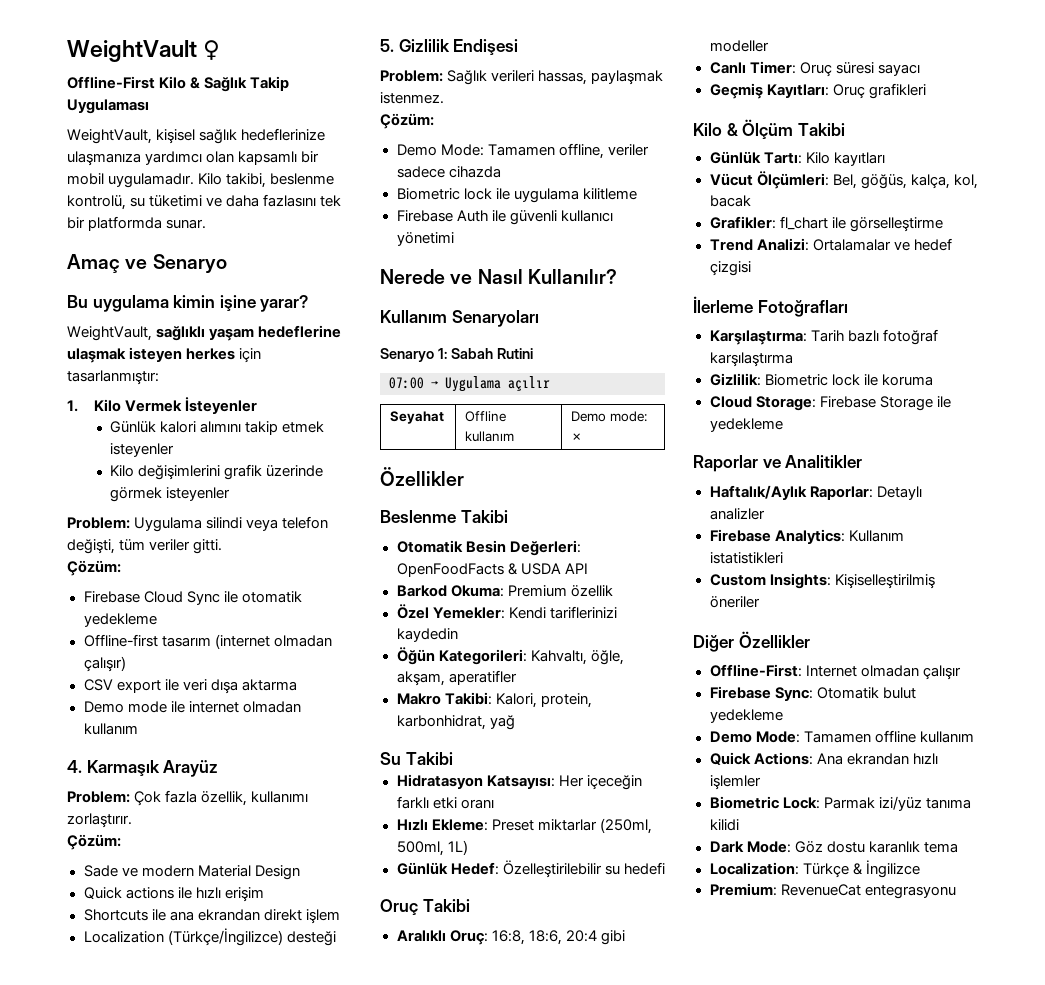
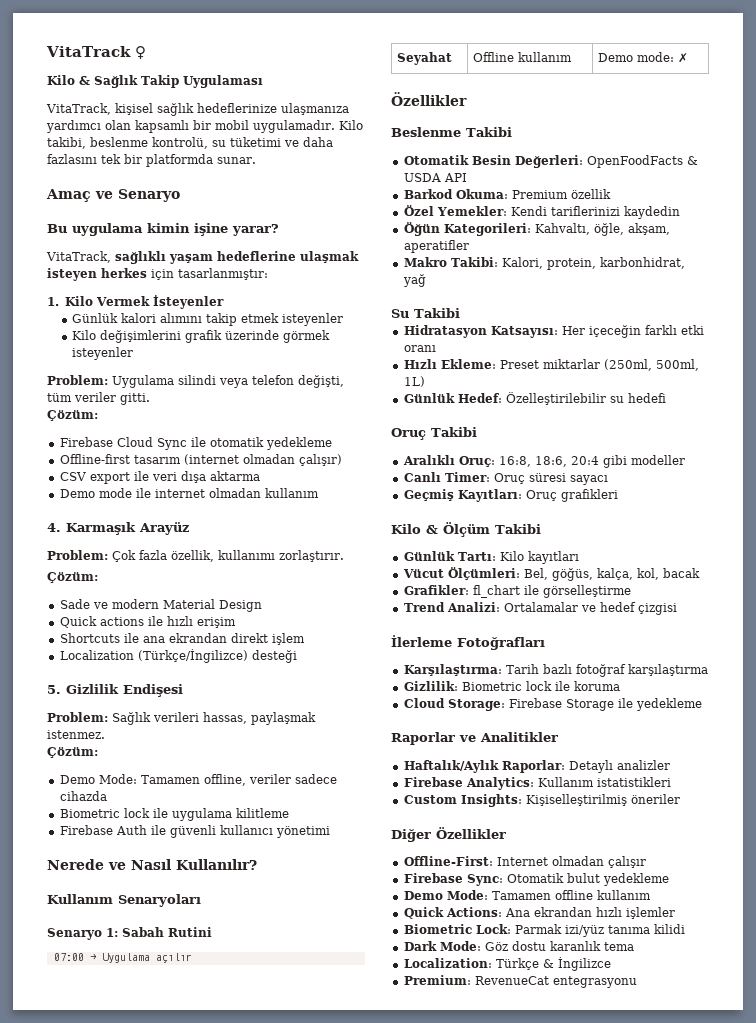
- WeightVault ♀
+ VitaTrack ♀
- Offline-First Kilo & Sağlık Takip Uygulaması
+ Kilo & Sağlık Takip Uygulaması
- WeightVault, kişisel sağlık hedeflerinize ulaşmanıza yardımcı olan kapsamlı bir mobil uygulamadır.
+ VitaTrack, kişisel sağlık hedeflerinize ulaşmanıza yardımcı olan kapsamlı bir mobil uygulamadır.
- WeightVault, sağlıklı yaşam hedeflerine ulaşmak isteyen herkes için tasarlanmıştır:
+ VitaTrack, sağlıklı yaşam hedeflerine ulaşmak isteyen herkes için tasarlanmıştır:

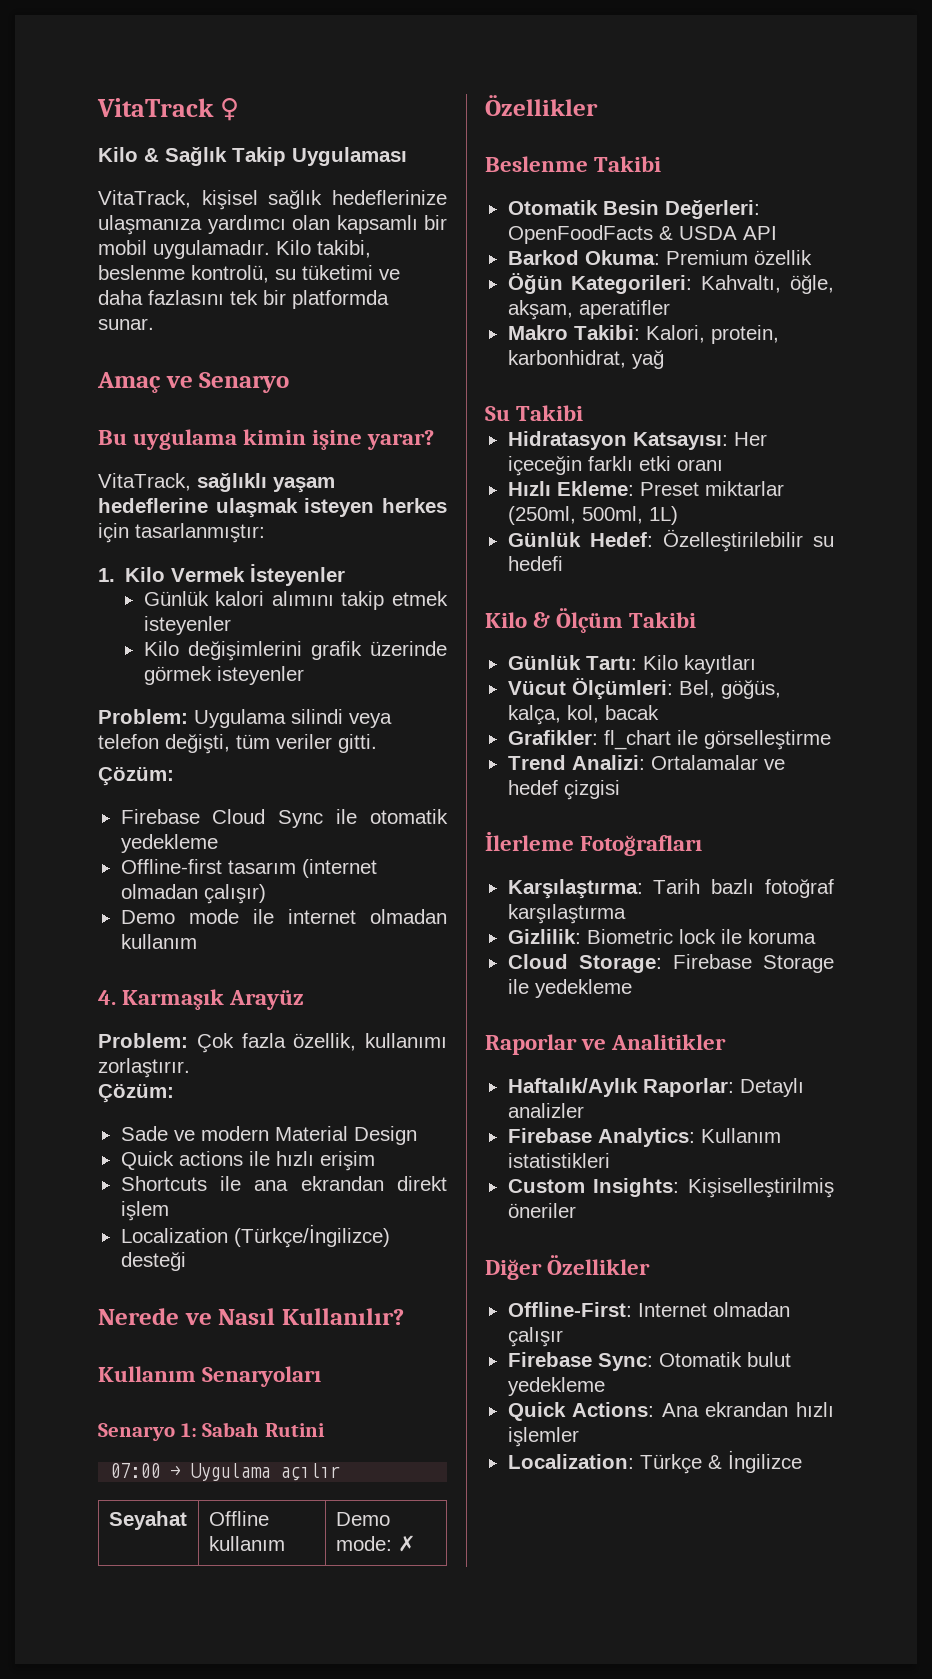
- CSV export ile veri dışa aktarma
- 5. Gizlilik Endişesi
- Problem: Sağlık verileri hassas, paylaşmak istenmez.
- Çözüm:
- Demo Mode: Tamamen offline, veriler sadece cihazda
- Biometric lock ile uygulama kilitleme
- Firebase Auth ile güvenli kullanıcı yönetimi
- Özel Yemekler: Kendi tariflerinizi kaydedin
- Oruç Takibi
- Aralıklı Oruç: 16:8, 18:6, 20:4 gibi modeller
- Canlı Timer: Oruç süresi sayacı
- Geçmiş Kayıtları: Oruç grafikleri
- Demo Mode: Tamamen offline kullanım
- Biometric Lock: Parmak izi/yüz tanıma kilidi
- Dark Mode: Göz dostu karanlık tema
- Premium: RevenueCat entegrasyonu

